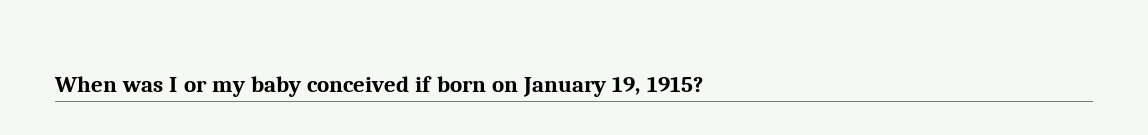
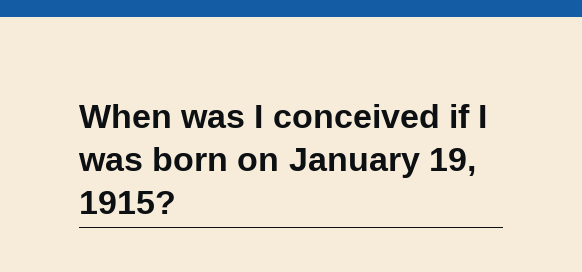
- When was I or my baby conceived if born on January 19, 1915?
+ When was I conceived if I was born on January 19, 1915?

